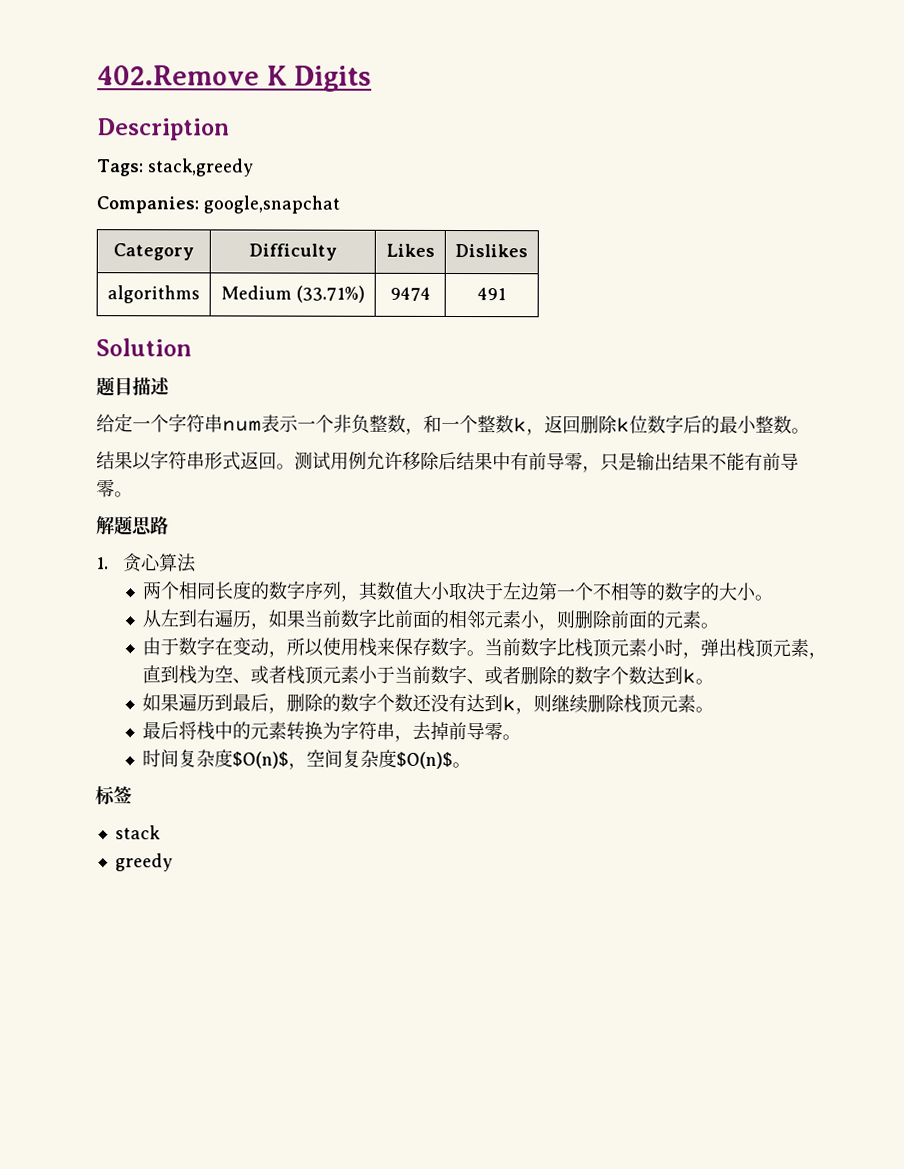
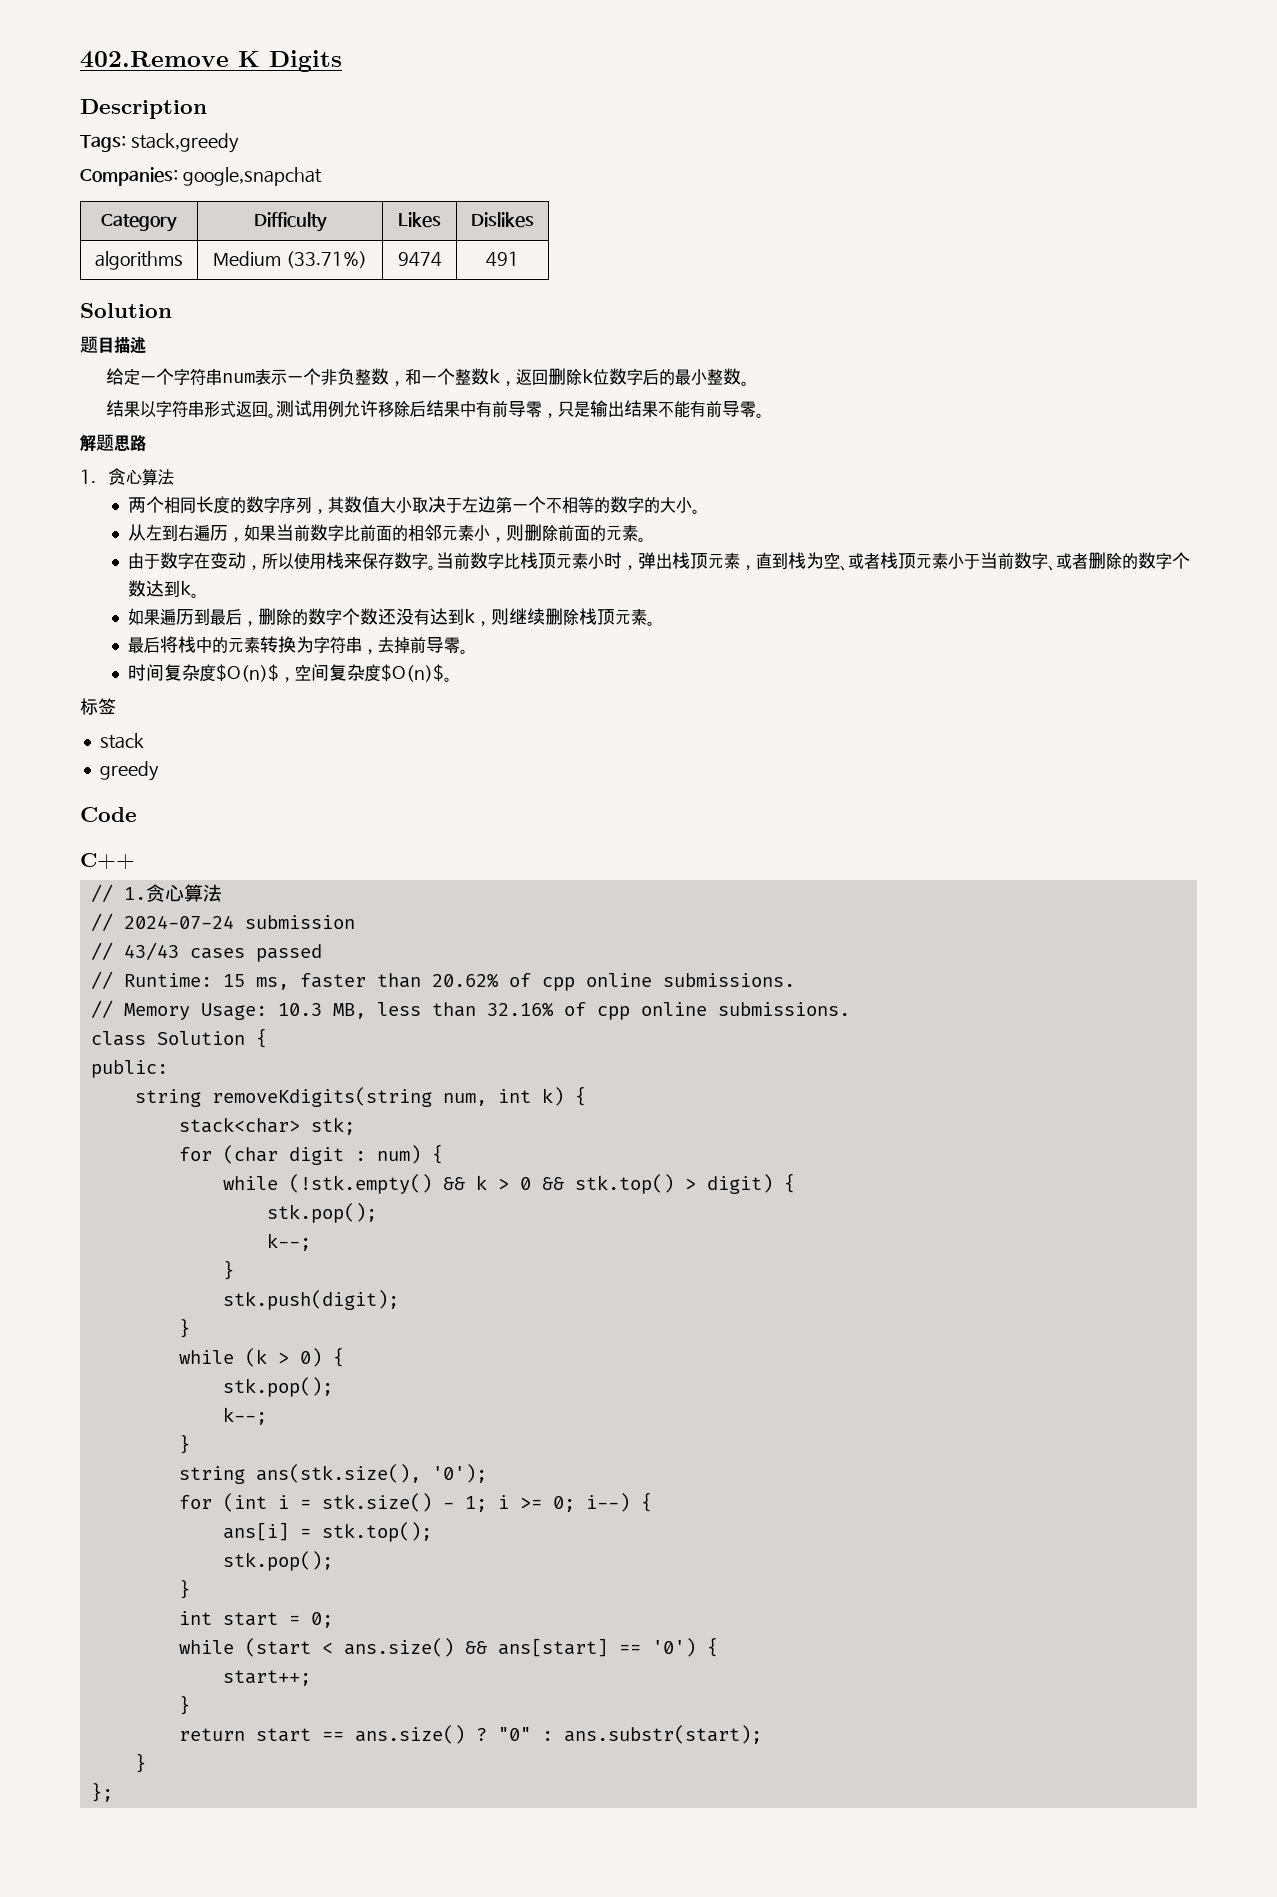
+ Code
+ C++
+ // 1.贪心算法
+ // 2024-07-24 submission
+ // 43/43 cases passed
+ // Runtime: 15 ms, faster than 20.62% of cpp online submissions.
+ // Memory Usage: 10.3 MB, less than 32.16% of cpp online submissions.
+ class Solution {
+ public:
+ string removeKdigits(string num, int k) {
+ stack<char> stk;
+ for (char digit : num) {
+ while (!stk.empty() && k > 0 && stk.top() > digit) {
+ stk.pop();
+ k--;
+ }
+ stk.push(digit);
+ }
+ while (k > 0) {
+ stk.pop();
+ k--;
+ }
+ string ans(stk.size(), '0');
+ for (int i = stk.size() - 1; i >= 0; i--) {
+ ans[i] = stk.top();
+ stk.pop();
+ }
+ int start = 0;
+ while (start < ans.size() && ans[start] == '0') {
+ start++;
+ }
+ return start == ans.size() ? "0" : ans.substr(start);
+ }
+ };

